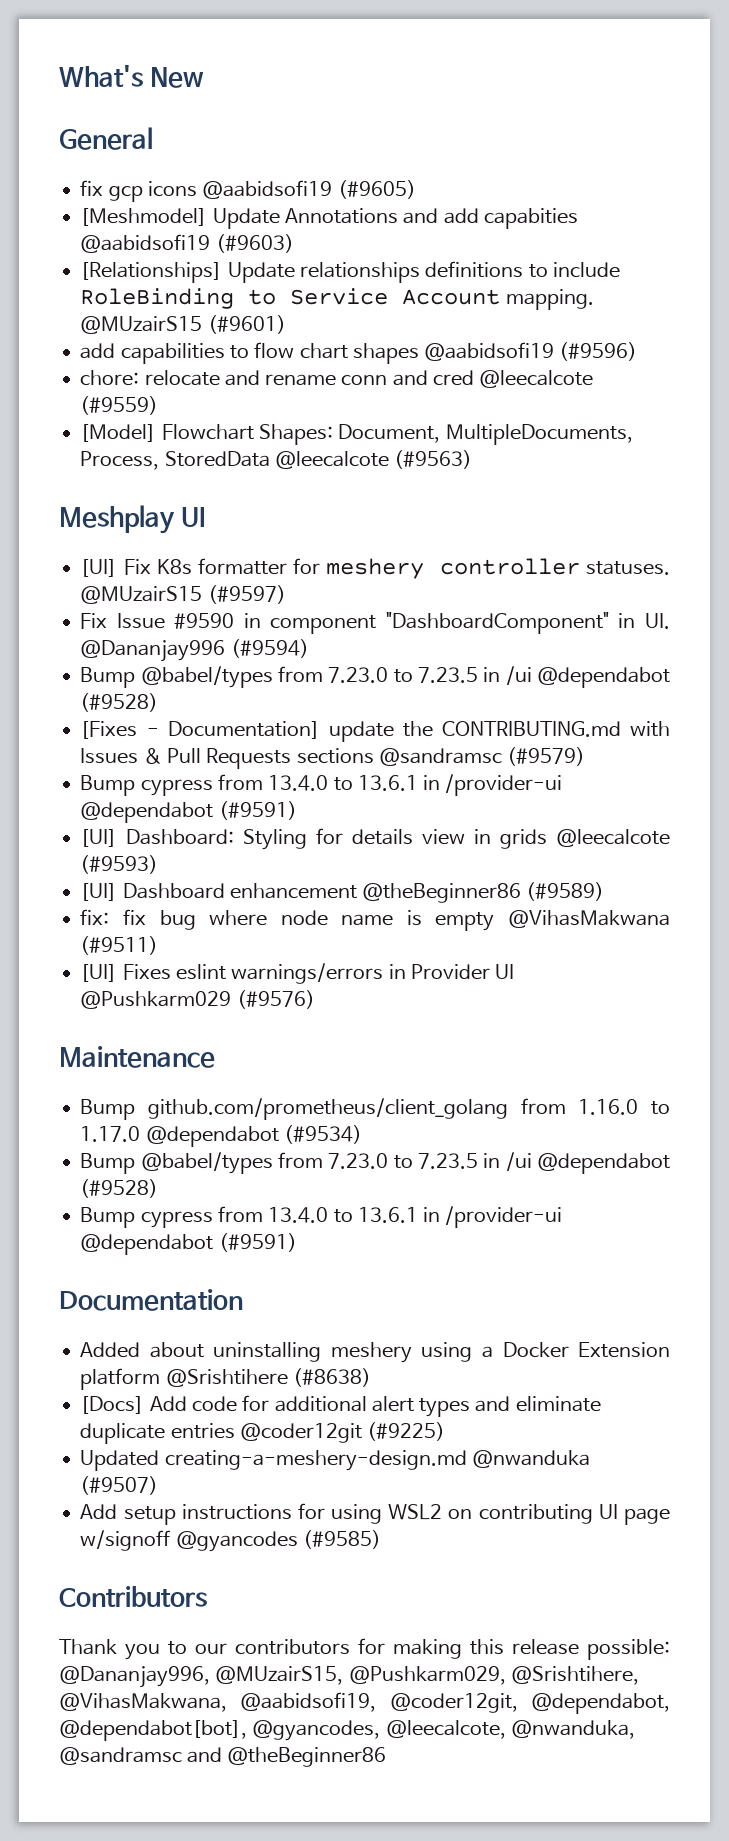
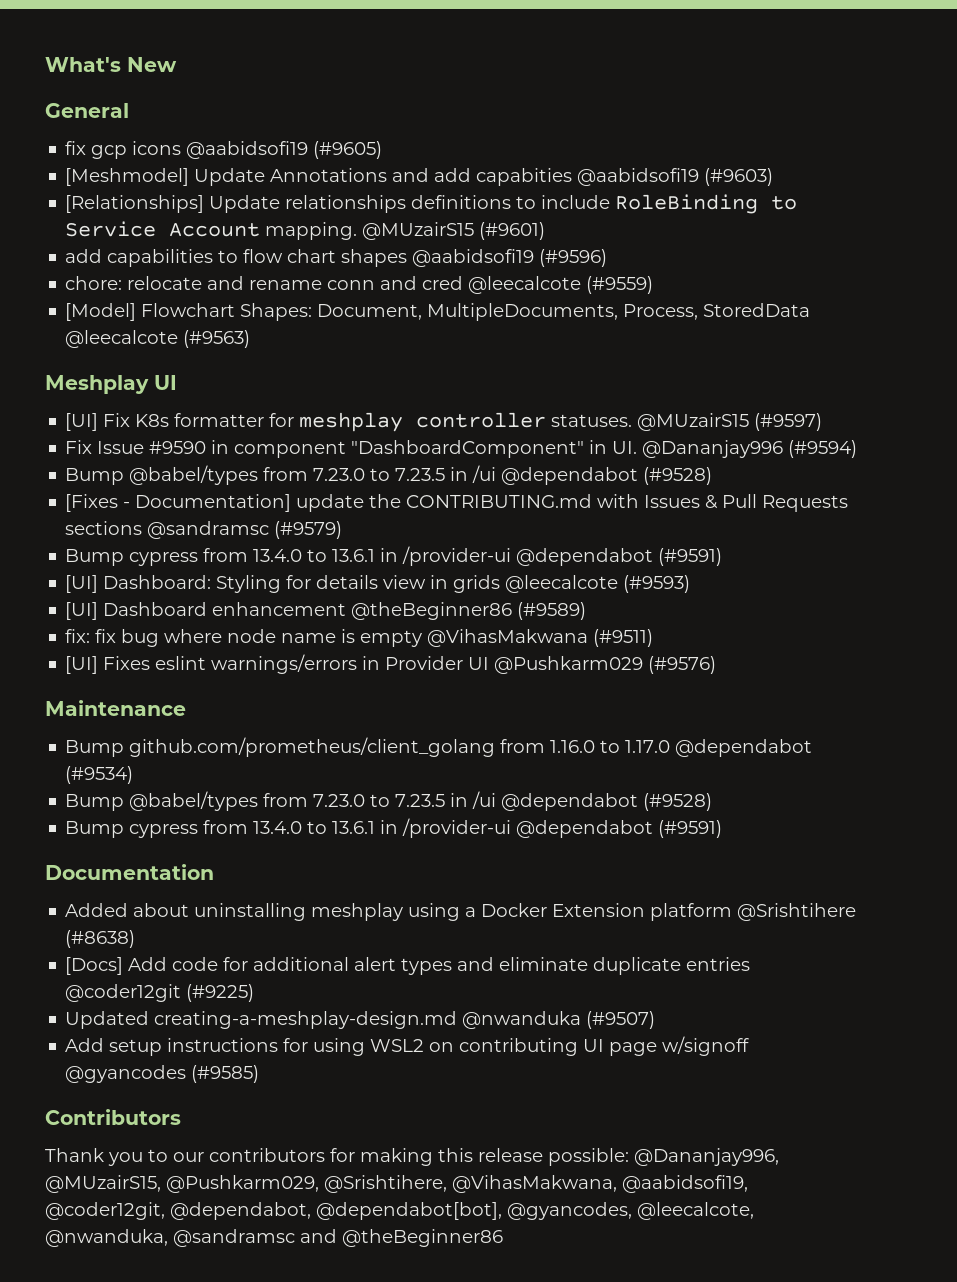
- [UI] Fix K8s formatter for meshery controller statuses.
+ [UI] Fix K8s formatter for meshplay controller statuses.
- Added about uninstalling meshery using a Docker Extension platform @Srishtihere (#8638)
+ Added about uninstalling meshplay using a Docker Extension platform @Srishtihere (#8638)
- Updated creating-a-meshery-design.md @nwanduka (#9507)
+ Updated creating-a-meshplay-design.md @nwanduka (#9507)

